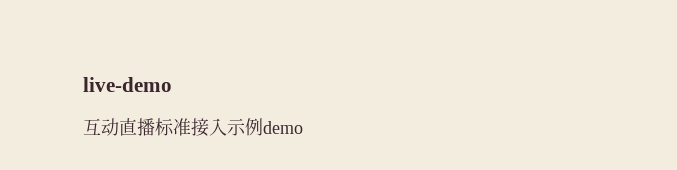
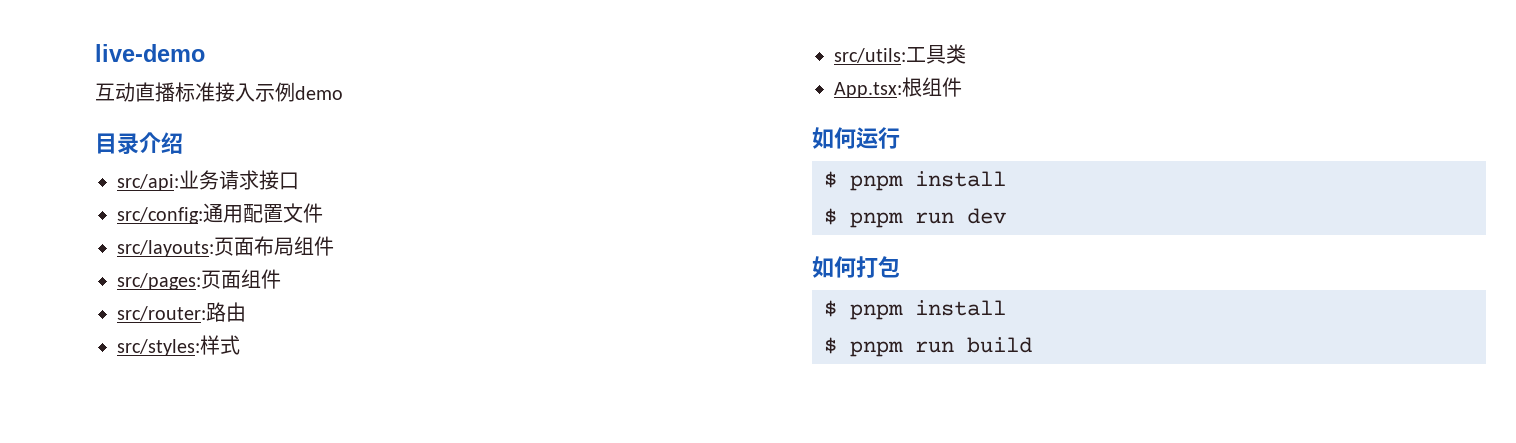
+ 目录介绍
+ src/api:业务请求接口
+ src/config:通用配置文件
+ src/layouts:页面布局组件
+ src/pages:页面组件
+ src/router:路由
+ src/styles:样式
+ src/utils:工具类
+ App.tsx:根组件
+ 如何运行
+ $ pnpm install
+ $ pnpm run dev
+ 如何打包
+ $ pnpm install
+ $ pnpm run build

